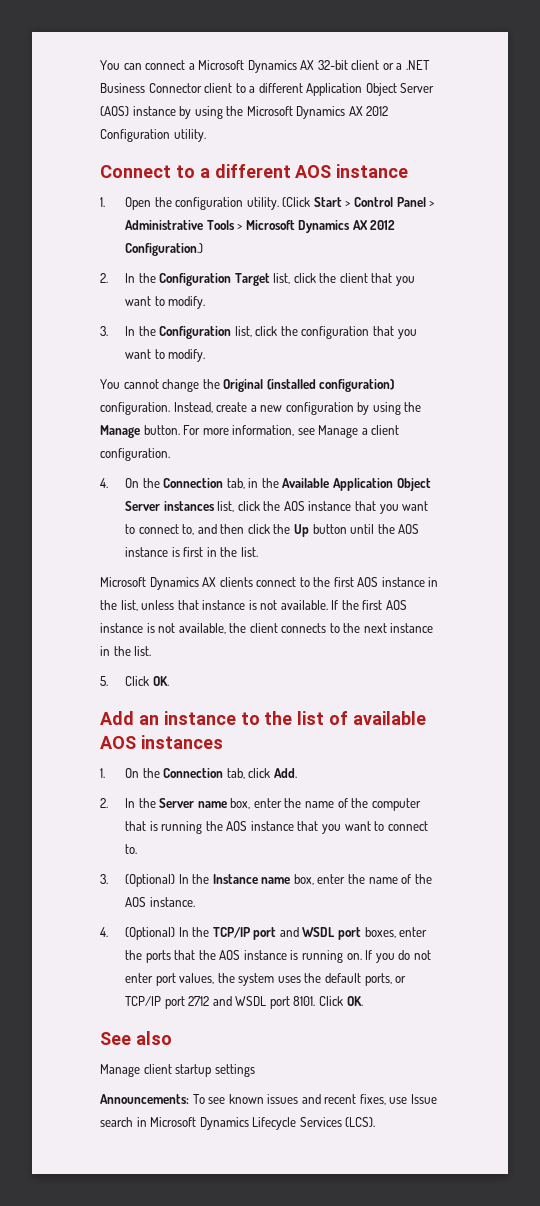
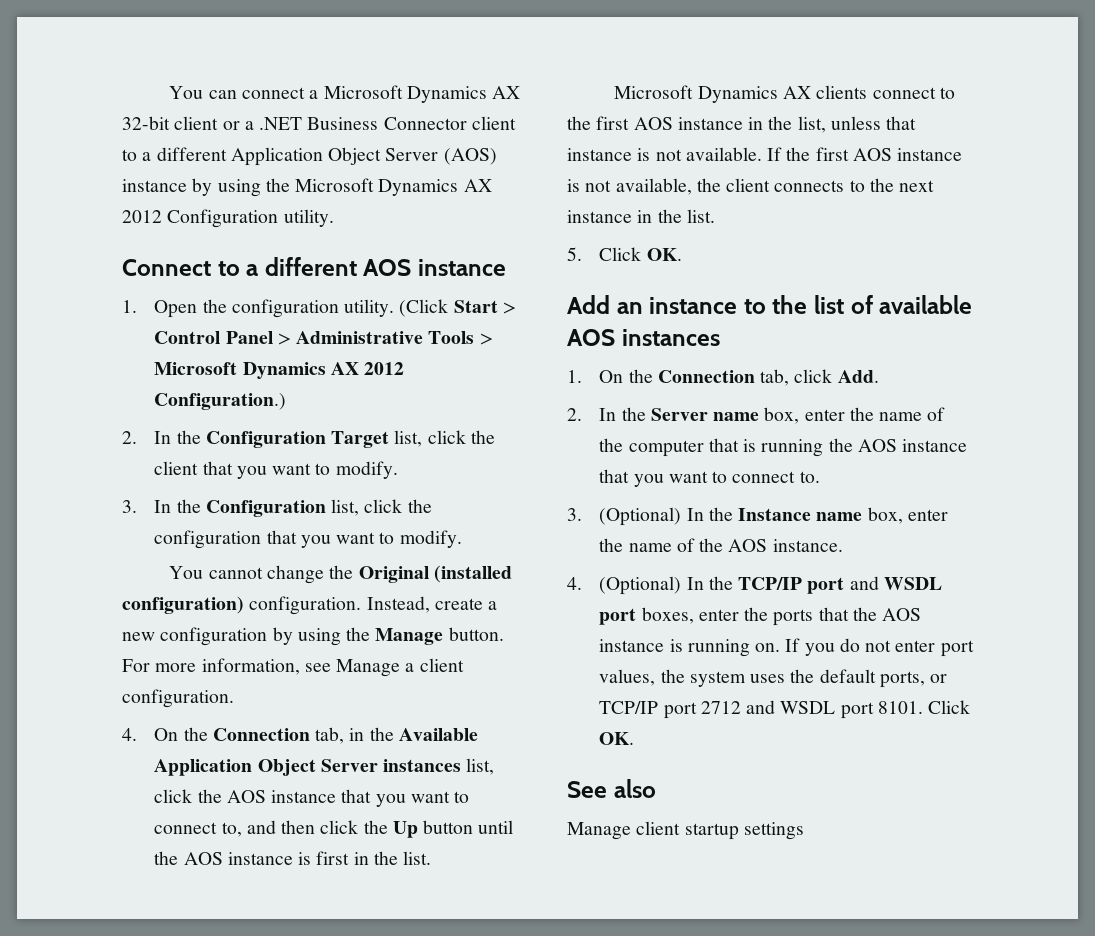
- Announcements: To see known issues and recent fixes, use Issue search in Microsoft Dynamics Lifecycle Services (LCS).

